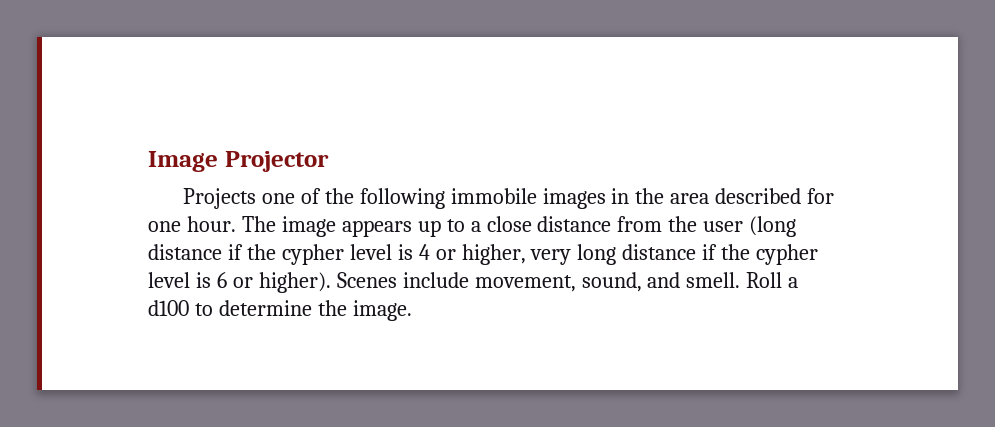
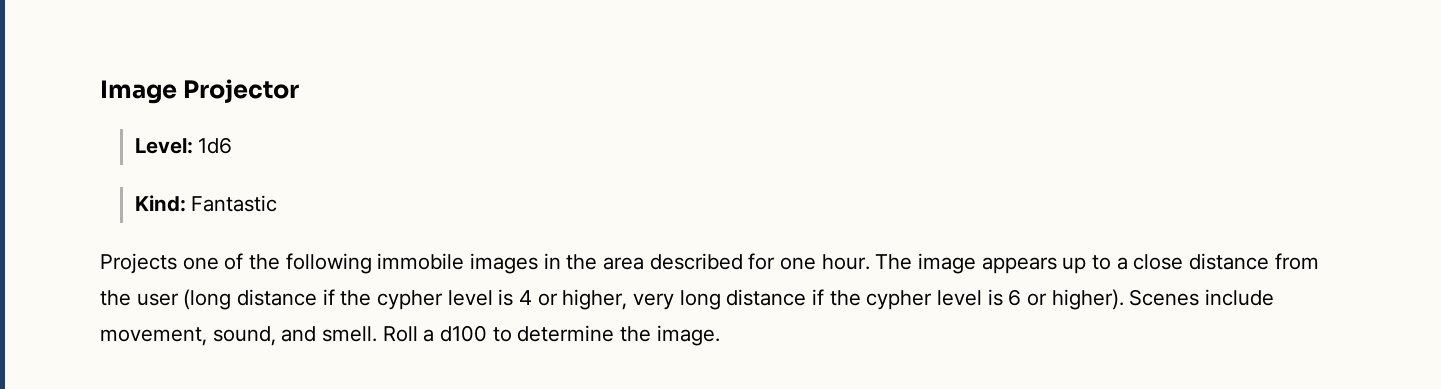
+ Level: 1d6
+ Kind: Fantastic

